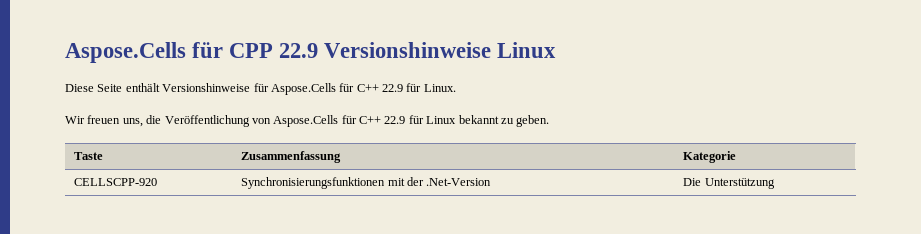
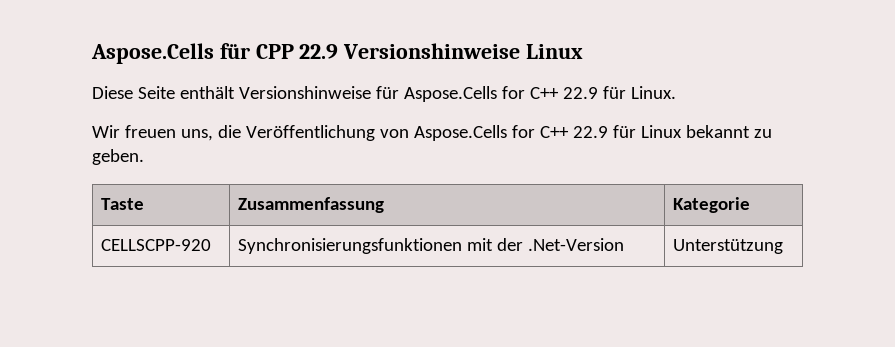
- Diese Seite enthält Versionshinweise für Aspose.Cells für C++ 22.9 für Linux.
+ Diese Seite enthält Versionshinweise für Aspose.Cells for C++ 22.9 für Linux.
- Wir freuen uns, die Veröffentlichung von Aspose.Cells für C++ 22.9 für Linux bekannt zu geben.
+ Wir freuen uns, die Veröffentlichung von Aspose.Cells for C++ 22.9 für Linux bekannt zu geben.
- CELLSCPP-920 | Synchronisierungsfunktionen mit der .Net-Version | Die Unterstützung
+ CELLSCPP-920 | Synchronisierungsfunktionen mit der .Net-Version | Unterstützung

